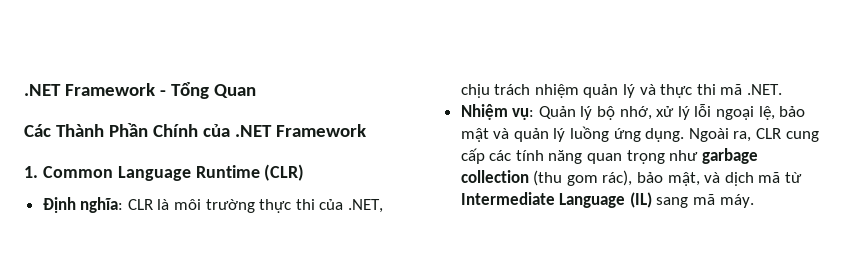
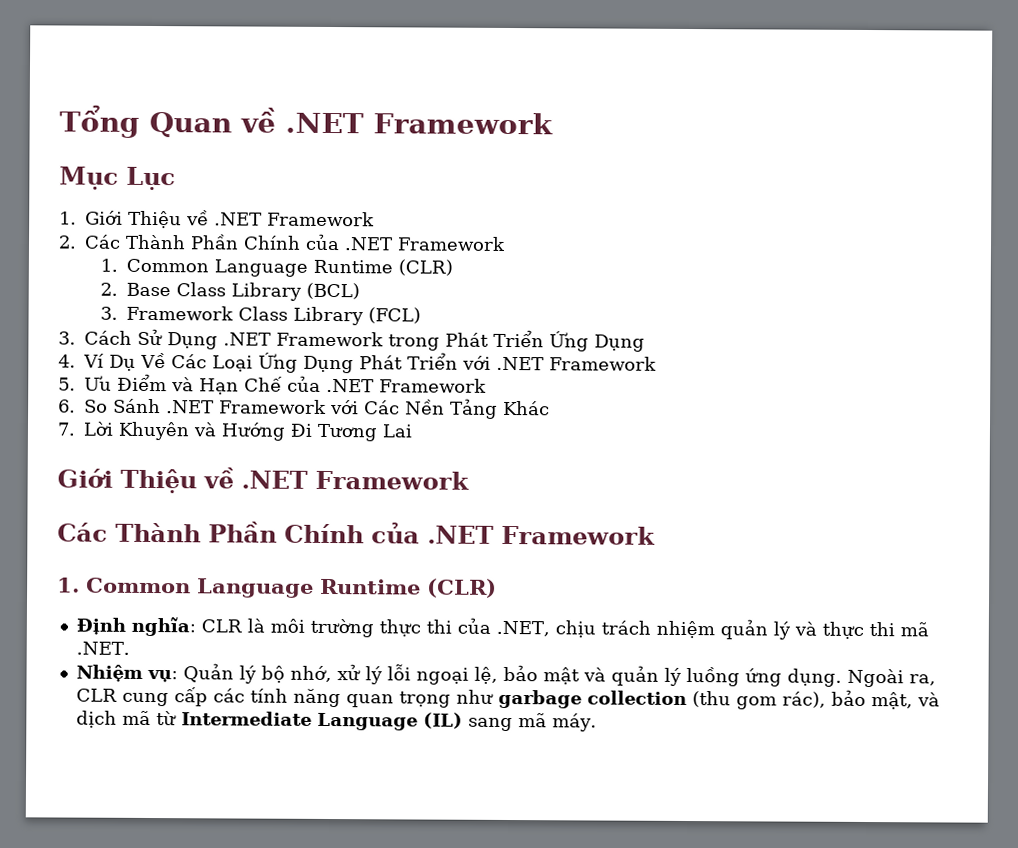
- .NET Framework - Tổng Quan
+ Tổng Quan về .NET Framework
+ Mục Lục
+ 1. Giới Thiệu về .NET Framework
+ 2. Các Thành Phần Chính của .NET Framework
+ 1. Common Language Runtime (CLR)
+ 2. Base Class Library (BCL)
+ 3. Framework Class Library (FCL)
+ 3. Cách Sử Dụng .NET Framework trong Phát Triển Ứng Dụng
+ 4. Ví Dụ Về Các Loại Ứng Dụng Phát Triển với .NET Framework
+ 5. Ưu Điểm và Hạn Chế của .NET Framework
+ 6. So Sánh .NET Framework với Các Nền Tảng Khác
+ 7. Lời Khuyên và Hướng Đi Tương Lai
+ Giới Thiệu về .NET Framework

